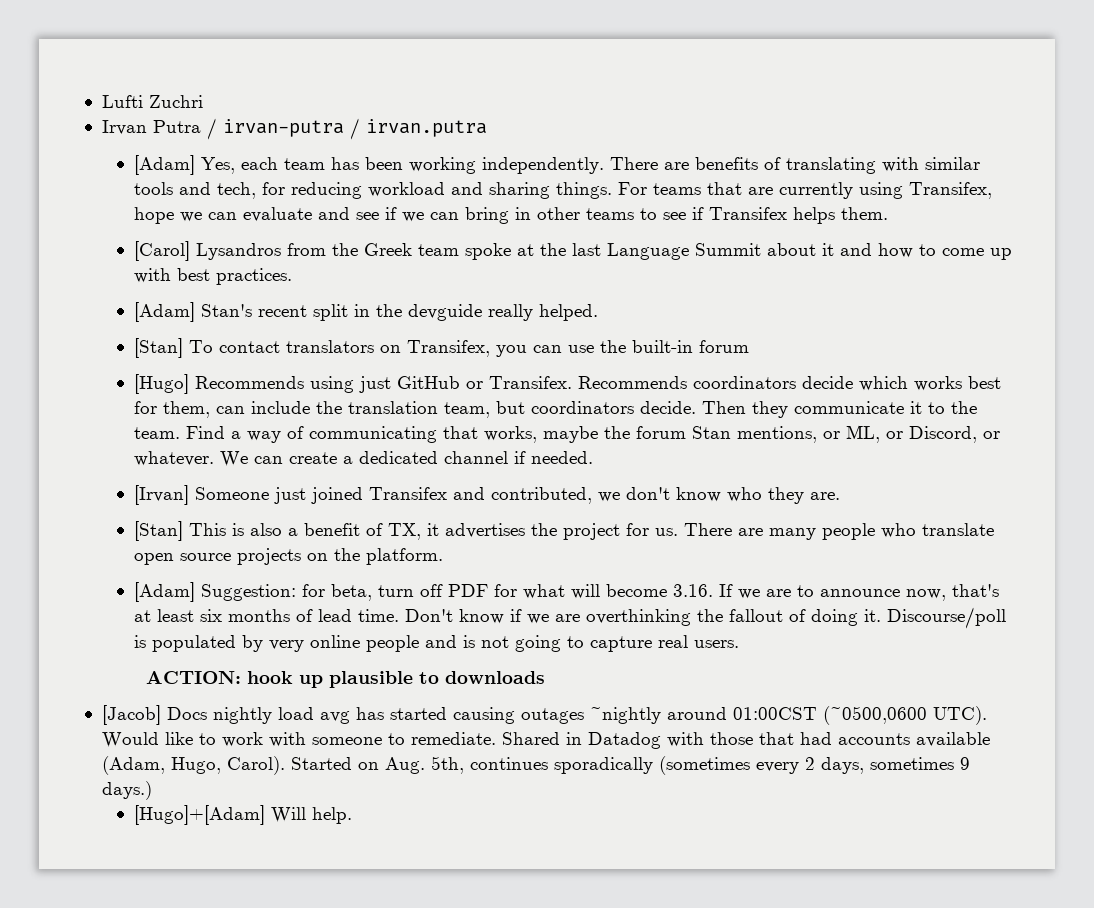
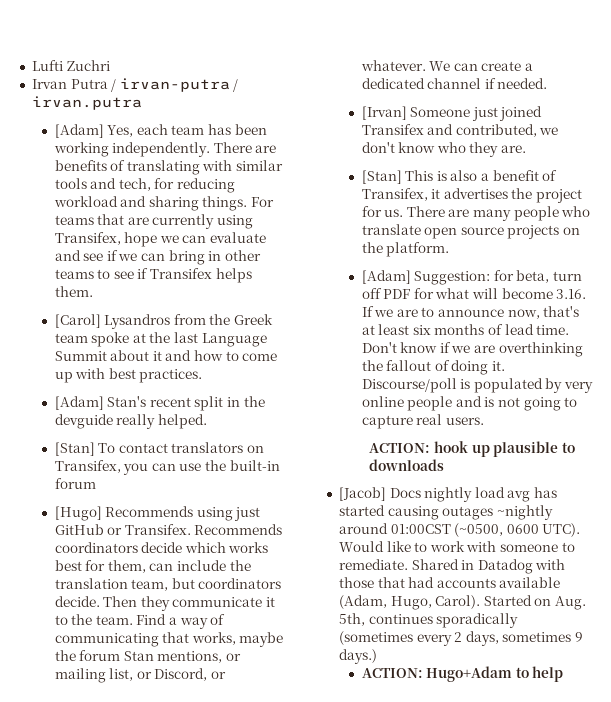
- Find a way of communicating that works, maybe the forum Stan mentions, or ML, or Discord, or whatever.
+ Find a way of communicating that works, maybe the forum Stan mentions, or mailing list, or Discord, or whatever.
- [Stan] This is also a benefit of TX, it advertises the project for us.
+ [Stan] This is also a benefit of Transifex, it advertises the project for us.
- [Jacob] Docs nightly load avg has started causing outages ~nightly around 01:00CST (~0500,0600 UTC).
+ [Jacob] Docs nightly load avg has started causing outages ~nightly around 01:00CST (~0500, 0600 UTC).
- [Hugo]+[Adam] Will help.
+ ACTION: Hugo+Adam to help

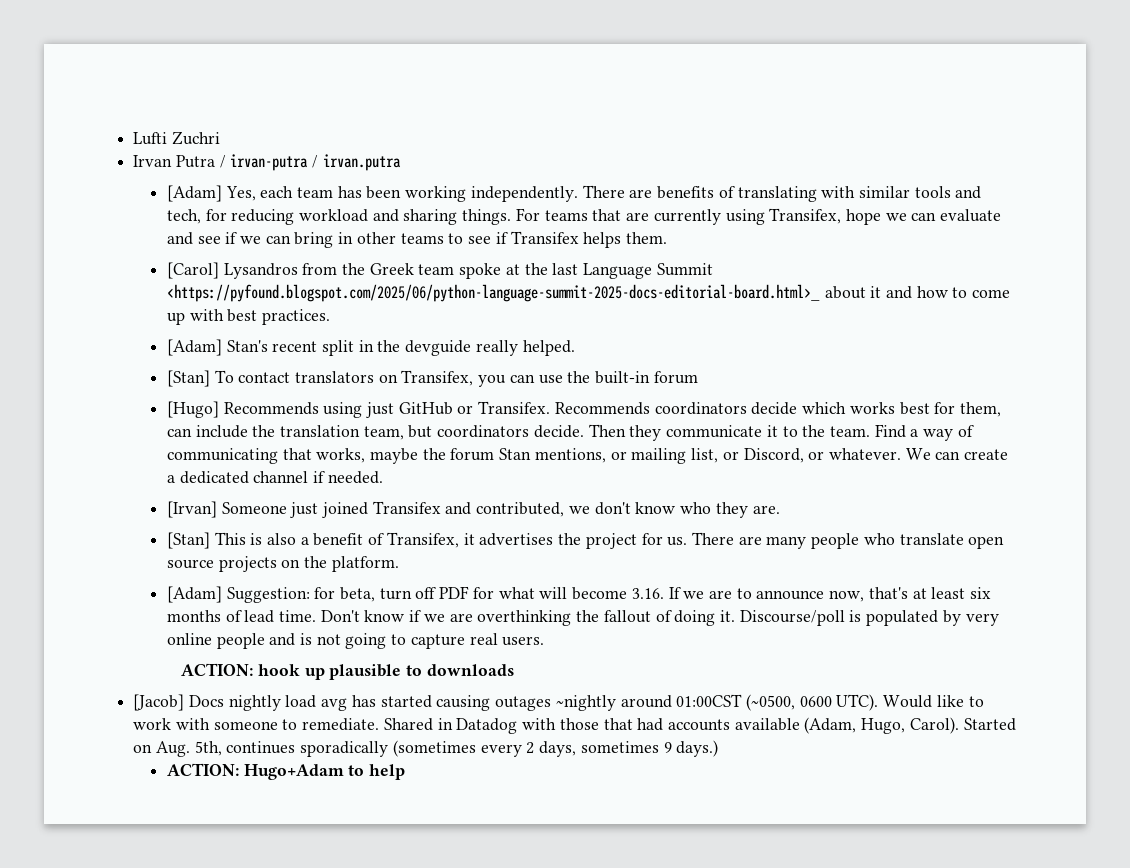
- [Carol] Lysandros from the Greek team spoke at the last Language Summit about it and how to come up with best practices.
+ [Carol] Lysandros from the Greek team spoke at the last Language Summit <https://pyfound.blogspot.com/2025/06/python-language-summit-2025-docs-editorial-board.html>_ about it and how to come up with best practices.

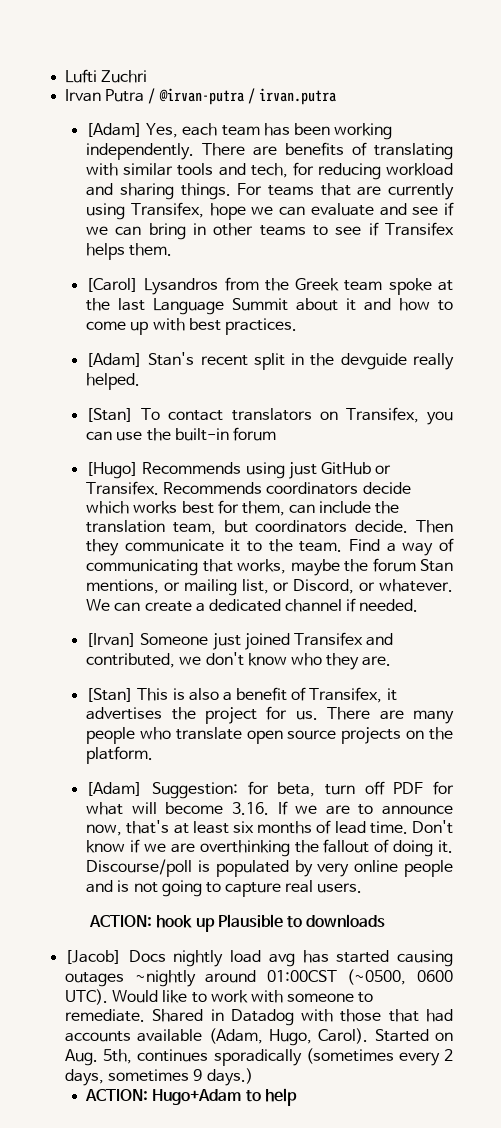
- Irvan Putra / irvan-putra / irvan.putra
+ Irvan Putra / @irvan-putra / irvan.putra
- [Carol] Lysandros from the Greek team spoke at the last Language Summit <https://pyfound.blogspot.com/2025/06/python-language-summit-2025-docs-editorial-board.html>_ about it and how to come up with best practices.
+ [Carol] Lysandros from the Greek team spoke at the last Language Summit about it and how to come up with best practices.
- ACTION: hook up plausible to downloads
+ ACTION: hook up Plausible to downloads

